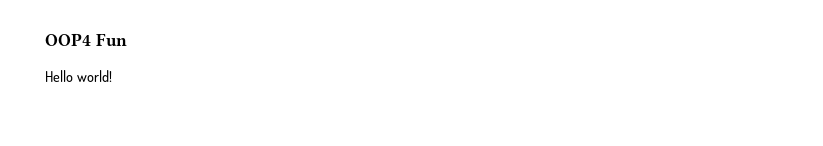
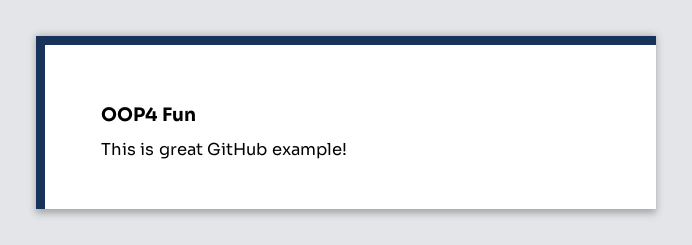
- Hello world!
+ This is great GitHub example!

